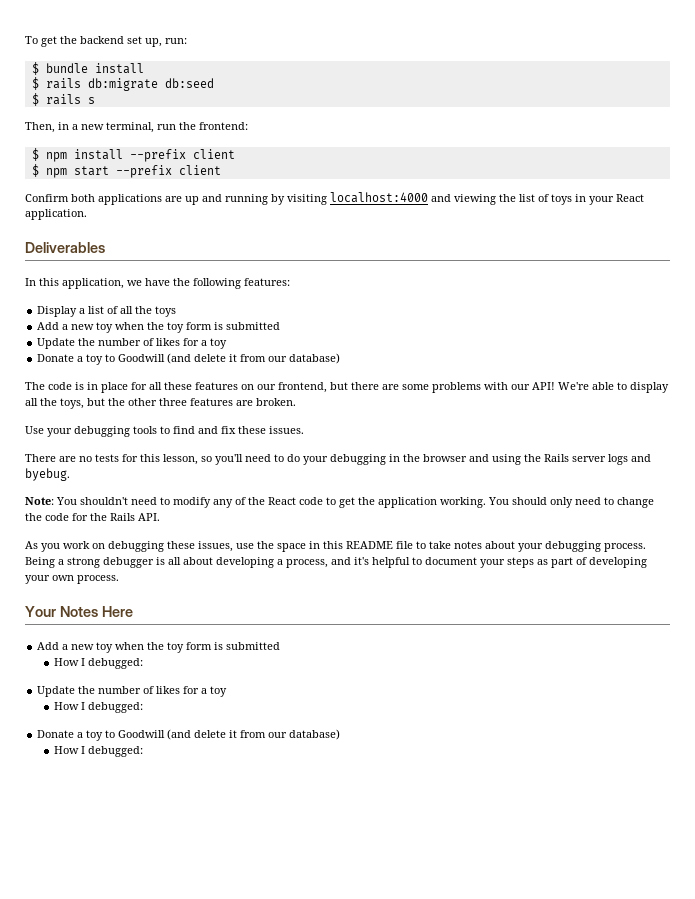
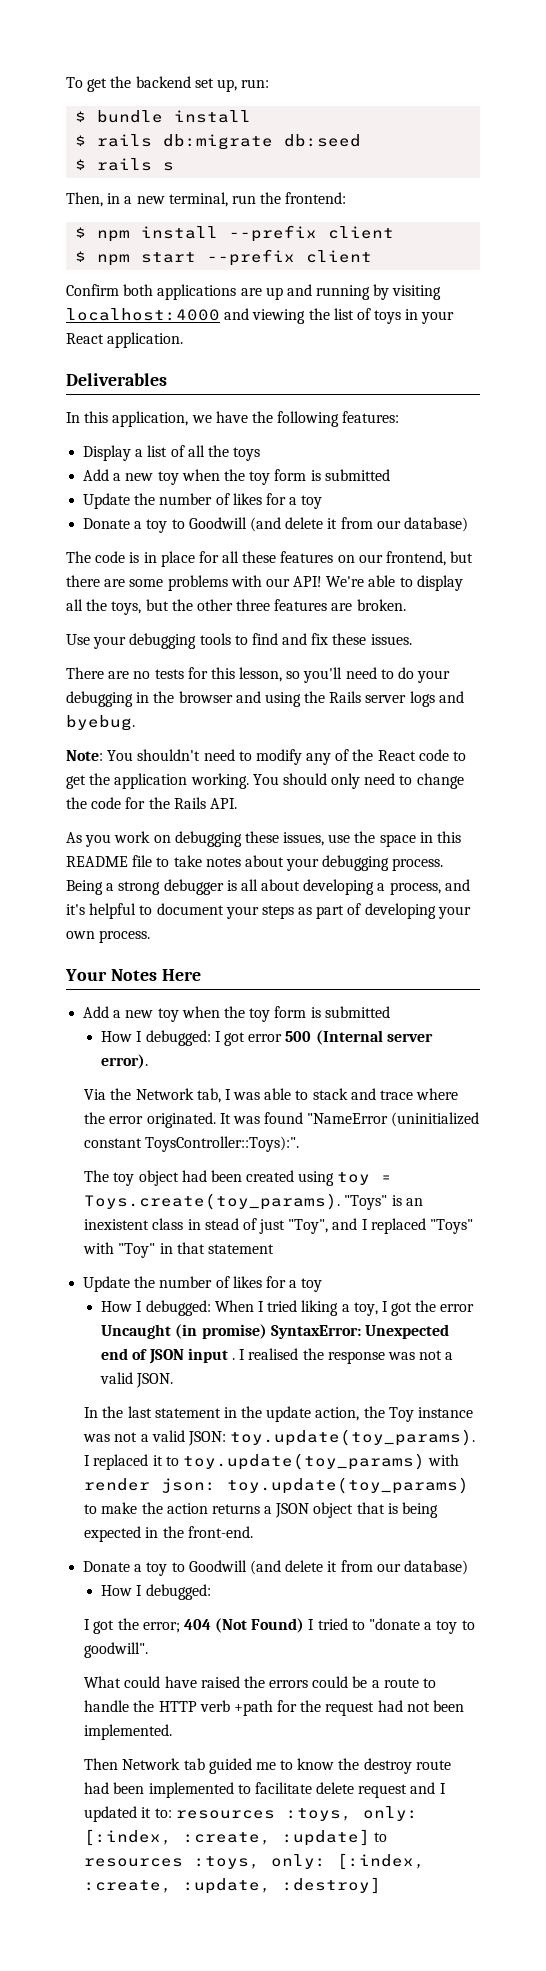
  Your Notes Here
  Add a new toy when the toy form is submitted
- How I debugged:
+ How I debugged: I got error 500 (Internal server error).
+ Via the Network tab, I was able to stack and trace where the error originated. It was found "NameError (uninitialized constant ToysController::Toys):".
+ The toy object had been created using toy = Toys.create(toy_params). "Toys" is an inexistent class in stead of just "Toy", and I replaced "Toys" with "Toy" in that statement
  Update the number of likes for a toy
- How I debugged:
+ How I debugged: When I tried liking a toy, I got the error Uncaught (in promise) SyntaxError: Unexpected end of JSON input . I realised the response was not a valid JSON.
+ In the last statement in the update action, the Toy instance was not a valid JSON: toy.update(toy_params). I replaced it to toy.update(toy_params) with render json: toy.update(toy_params) to make the action returns a JSON object that is being expected in the front-end.
+ I got the error; 404 (Not Found) I tried to "donate a toy to goodwill".
+ What could have raised the errors could be a route to handle the HTTP verb +path for the request had not been implemented.
+ Then Network tab guided me to know the destroy route had been implemented to facilitate delete request and I updated it to: resources :toys, only: [:index, :create, :update] to resources :toys, only: [:index, :create, :update, :destroy]

